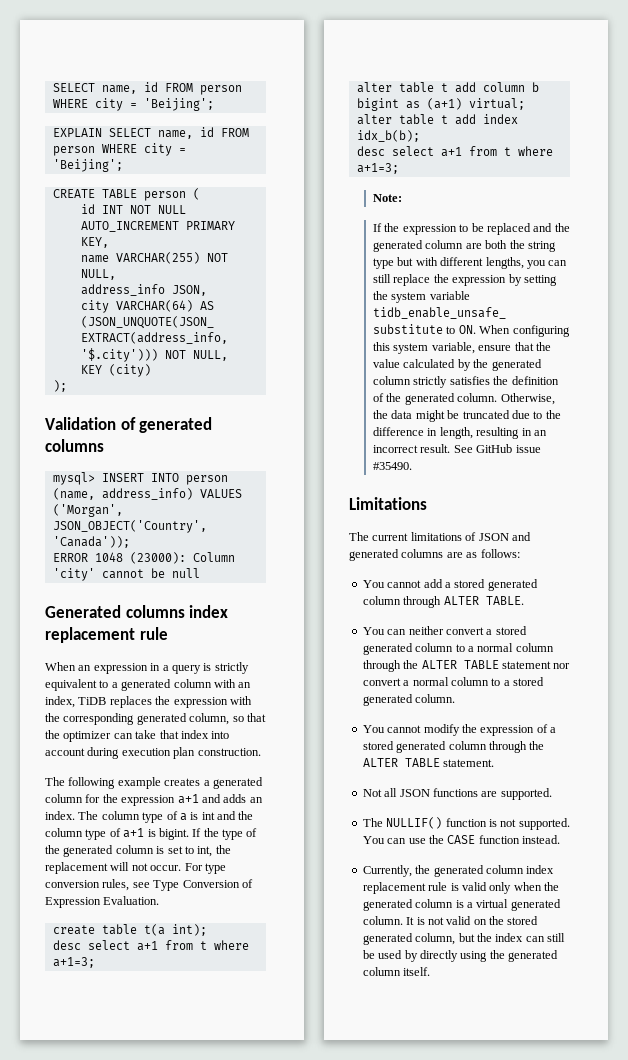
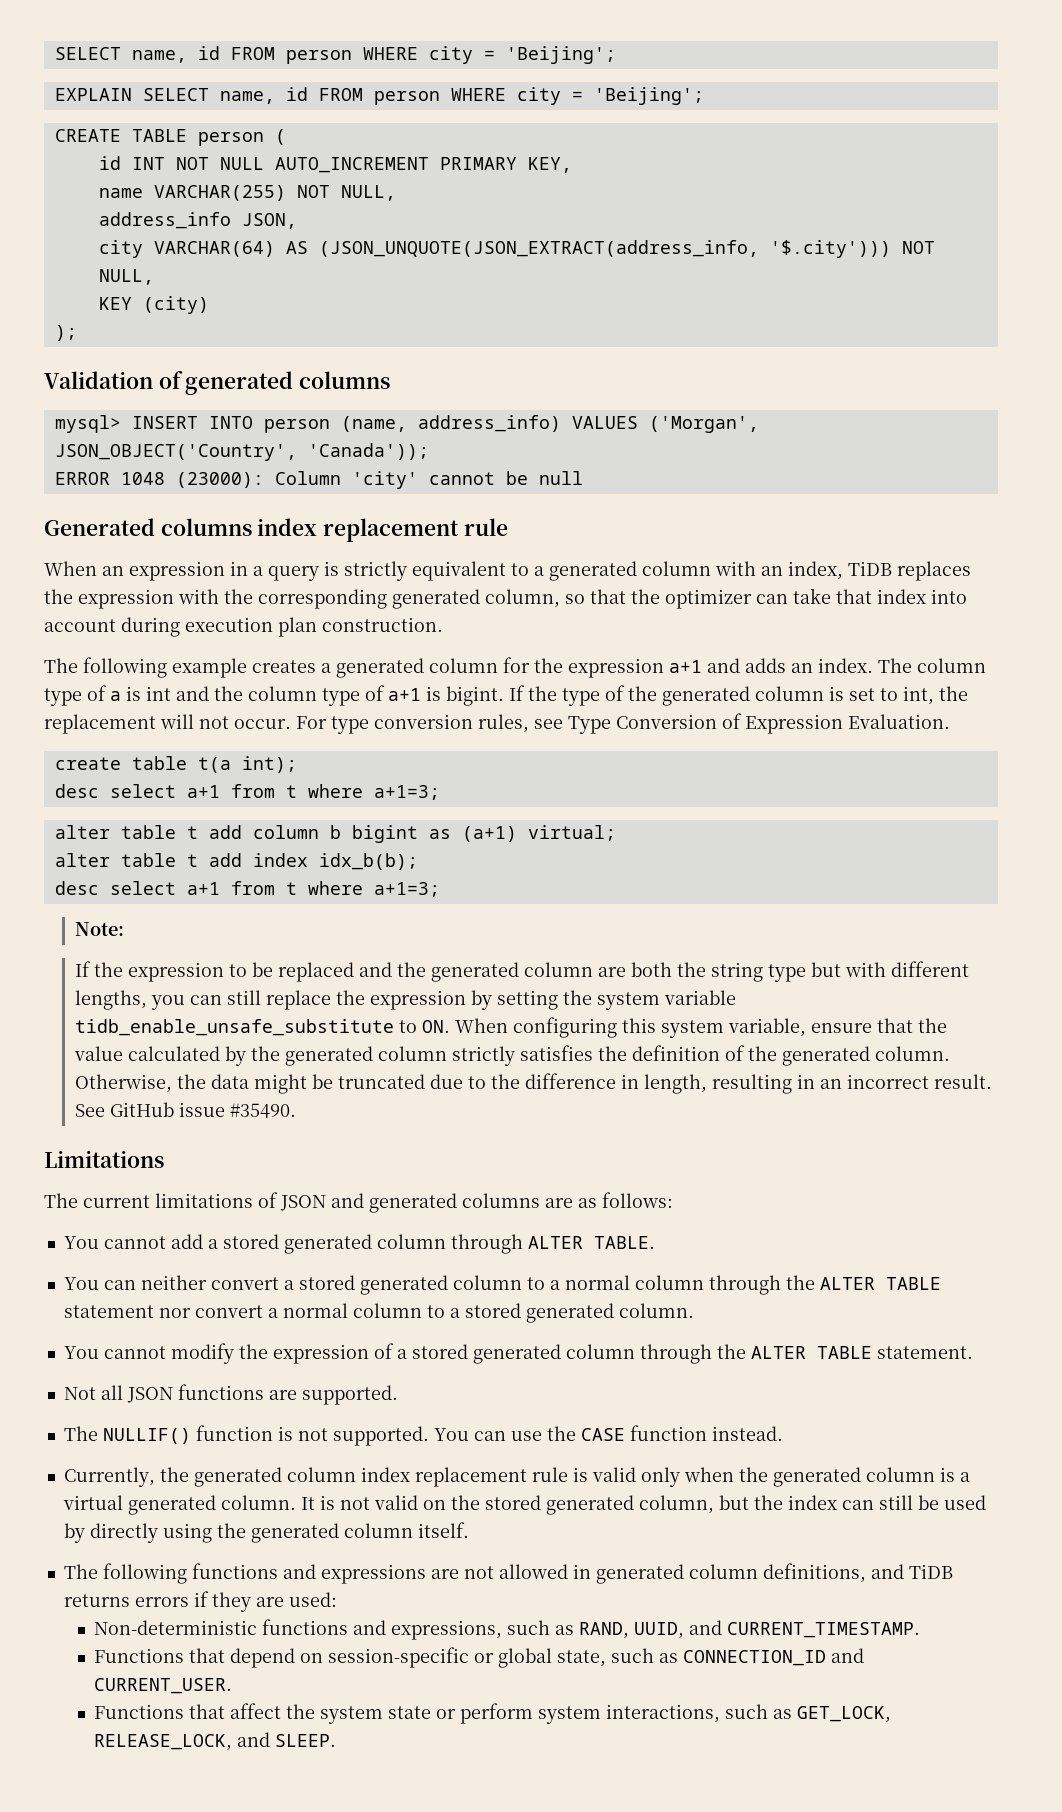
+ The following functions and expressions are not allowed in generated column definitions, and TiDB returns errors if they are used:
+ Non-deterministic functions and expressions, such as RAND, UUID, and CURRENT_TIMESTAMP.
+ Functions that depend on session-specific or global state, such as CONNECTION_ID and CURRENT_USER.
+ Functions that affect the system state or perform system interactions, such as GET_LOCK, RELEASE_LOCK, and SLEEP.

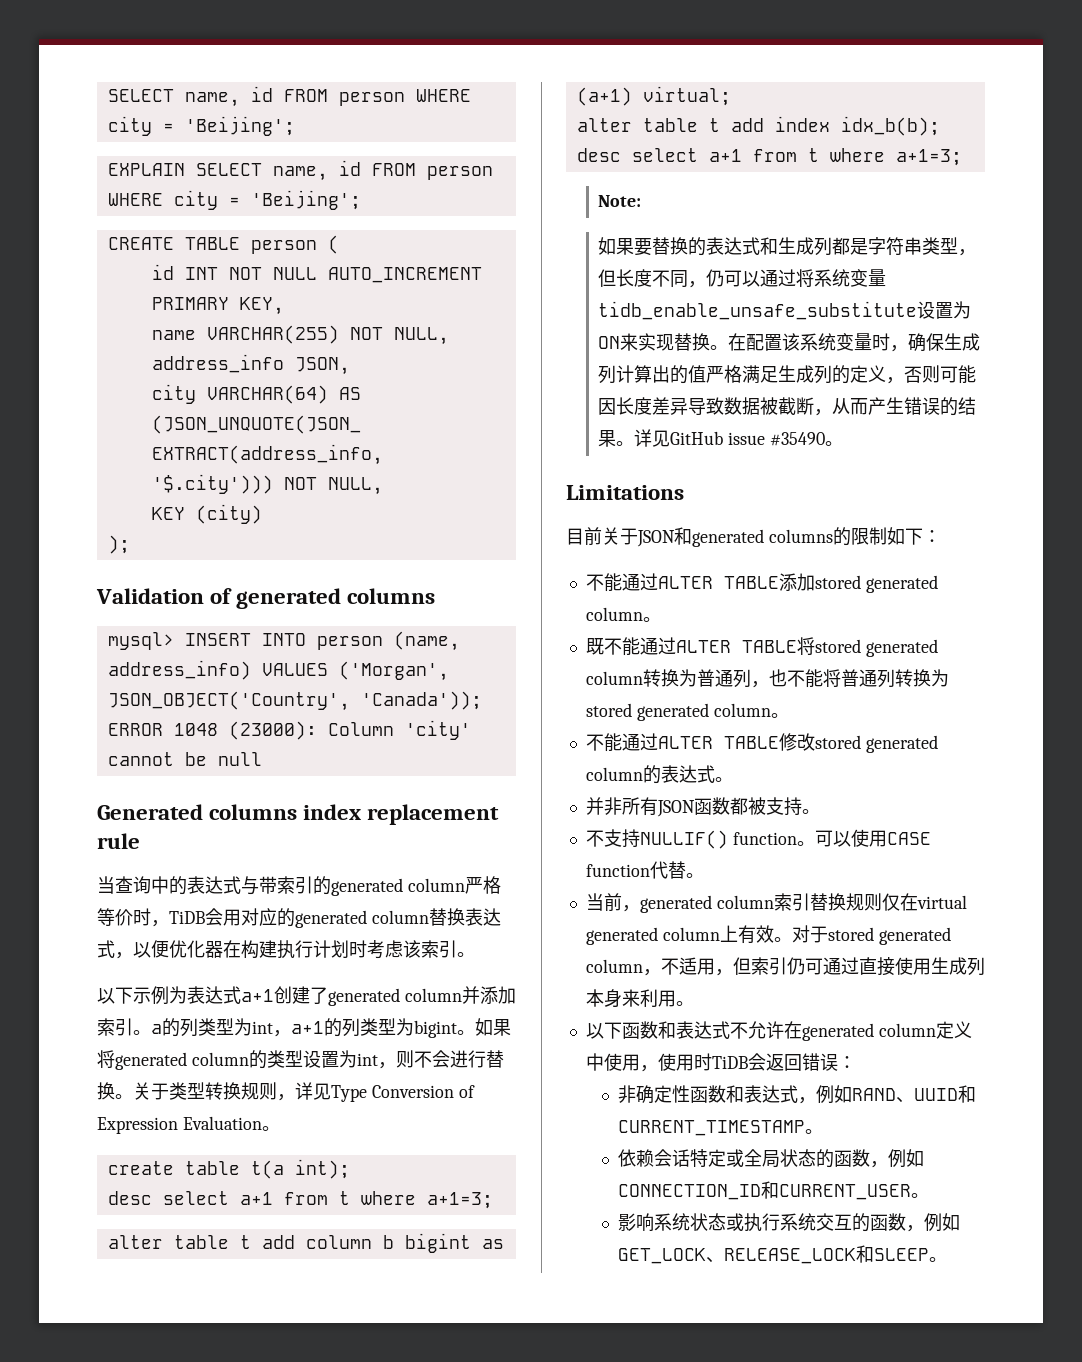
- When an expression in a query is strictly equivalent to a generated column with an index, TiDB replaces the expression with the corresponding generated column, so that the optimizer can take that index into account during execution plan construction.
- The following example creates a generated column for the expression a+1 and adds an index. The column type of a is int and the column type of a+1 is bigint. If the type of the generated column is set to int, the replacement will not occur. For type conversion rules, see Type Conversion of Expression Evaluation.
+ 当查询中的表达式与带索引的generated column严格等价时，TiDB会用对应的generated column替换表达式，以便优化器在构建执行计划时考虑该索引。
+ 以下示例为表达式a+1创建了generated column并添加索引。a的列类型为int，a+1的列类型为bigint。如果将generated column的类型设置为int，则不会进行替换。关于类型转换规则，详见Type Conversion of Expression Evaluation。
- If the expression to be replaced and the generated column are both the string type but with different lengths, you can still replace the expression by setting the system variable tidb_enable_unsafe_substitute to ON. When configuring this system variable, ensure that the value calculated by the generated column strictly satisfies the definition of the generated column. Otherwise, the data might be truncated due to the difference in length, resulting in an incorrect result. See GitHub issue #35490.
+ 如果要替换的表达式和生成列都是字符串类型，但长度不同，仍可以通过将系统变量tidb_enable_unsafe_substitute设置为ON来实现替换。在配置该系统变量时，确保生成列计算出的值严格满足生成列的定义，否则可能因长度差异导致数据被截断，从而产生错误的结果。详见GitHub issue #35490。
- The current limitations of JSON and generated columns are as follows:
- You cannot add a stored generated column through ALTER TABLE.
- You can neither convert a stored generated column to a normal column through the ALTER TABLE statement nor convert a normal column to a stored generated column.
- You cannot modify the expression of a stored generated column through the ALTER TABLE statement.
- Not all JSON functions are supported.
- The NULLIF() function is not supported. You can use the CASE function instead.
- Currently, the generated column index replacement rule is valid only when the generated column is a virtual generated column. It is not valid on the stored generated column, but the index can still be used by directly using the generated column itself.
- The following functions and expressions are not allowed in generated column definitions, and TiDB returns errors if they are used:
- Non-deterministic functions and expressions, such as RAND, UUID, and CURRENT_TIMESTAMP.
- Functions that depend on session-specific or global state, such as CONNECTION_ID and CURRENT_USER.
- Functions that affect the system state or perform system interactions, such as GET_LOCK, RELEASE_LOCK, and SLEEP.
+ 目前关于JSON和generated columns的限制如下：
+ 不能通过ALTER TABLE添加stored generated column。
+ 既不能通过ALTER TABLE将stored generated column转换为普通列，也不能将普通列转换为stored generated column。
+ 不能通过ALTER TABLE修改stored generated column的表达式。
+ 并非所有JSON函数都被支持。
+ 不支持NULLIF() function。可以使用CASE function代替。
+ 当前，generated column索引替换规则仅在virtual generated column上有效。对于stored generated column，不适用，但索引仍可通过直接使用生成列本身来利用。
+ 以下函数和表达式不允许在generated column定义中使用，使用时TiDB会返回错误：
+ 非确定性函数和表达式，例如RAND、UUID和CURRENT_TIMESTAMP。
+ 依赖会话特定或全局状态的函数，例如CONNECTION_ID和CURRENT_USER。
+ 影响系统状态或执行系统交互的函数，例如GET_LOCK、RELEASE_LOCK和SLEEP。

